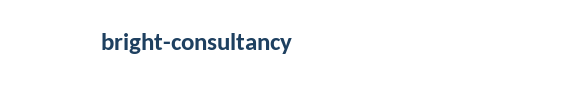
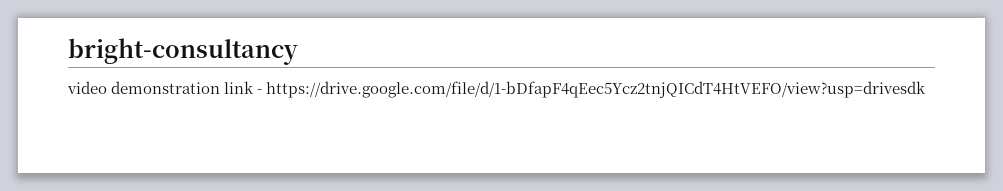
+ video demonstration link - https://drive.google.com/file/d/1-bDfapF4qEec5Ycz2tnjQICdT4HtVEFO/view?usp=drivesdk

